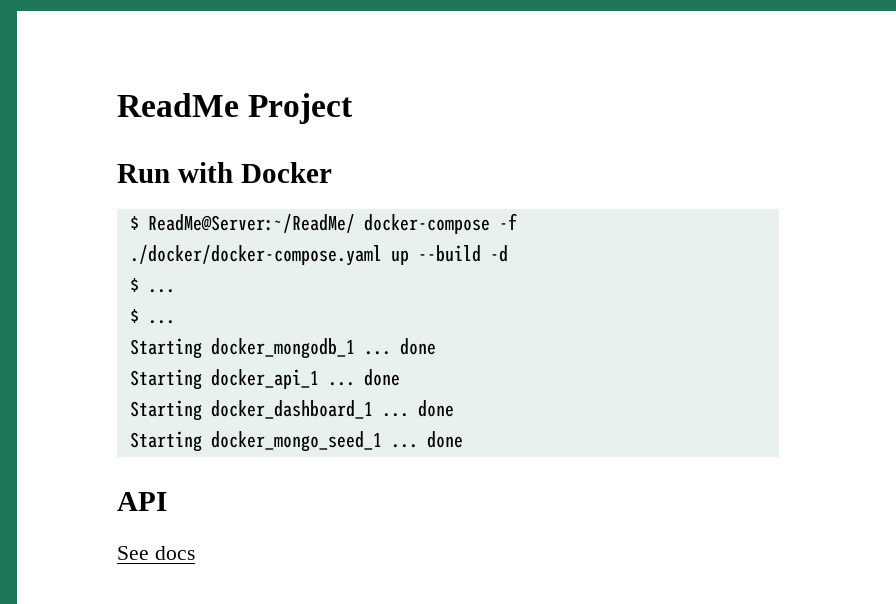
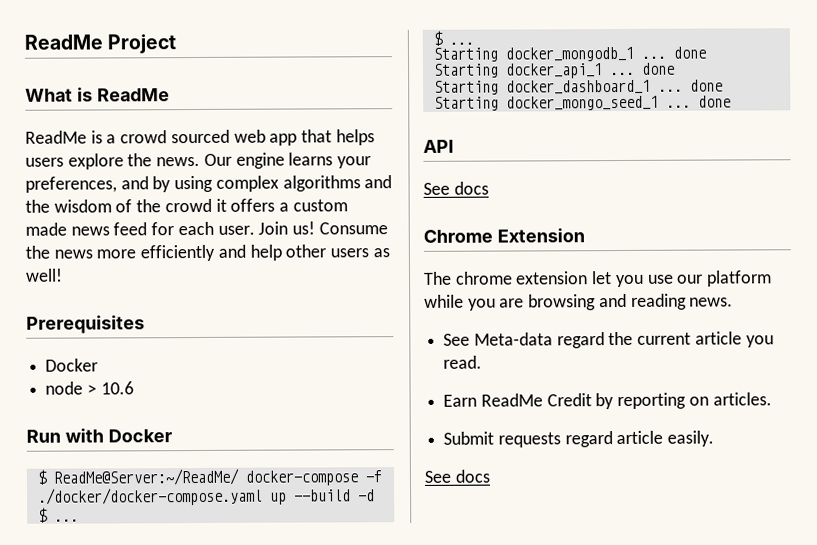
+ What is ReadMe
+ ReadMe is a crowd sourced web app that helps users explore the news. Our engine learns your preferences, and by using complex algorithms and the wisdom of the crowd it offers a custom made news feed for each user. Join us! Consume the news more efficiently and help other users as well!
+ Prerequisites
+ Docker
+ node > 10.6
+ Chrome Extension
+ The chrome extension let you use our platform while you are browsing and reading news.
+ See Meta-data regard the current article you read.
+ Earn ReadMe Credit by reporting on articles.
+ Submit requests regard article easily.
+ See docs

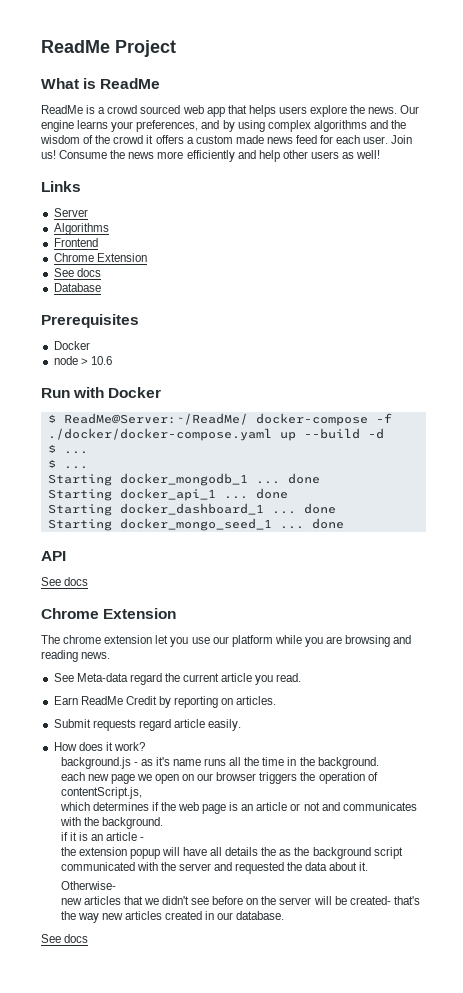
+ Links
+ Server
+ Algorithms
+ Frontend
+ Chrome Extension
+ See docs
+ Database
+ How does it work?
+ background.js - as it's name runs all the time in the background.
+ each new page we open on our browser triggers the operation of contentScript.js,
+ which determines if the web page is an article or not and communicates with the background.
+ if it is an article -
+ the extension popup will have all details the as the background script communicated with the server and requested the data about it.
+ Otherwise-
+ new articles that we didn't see before on the server will be created- that's the way new articles created in our database.

